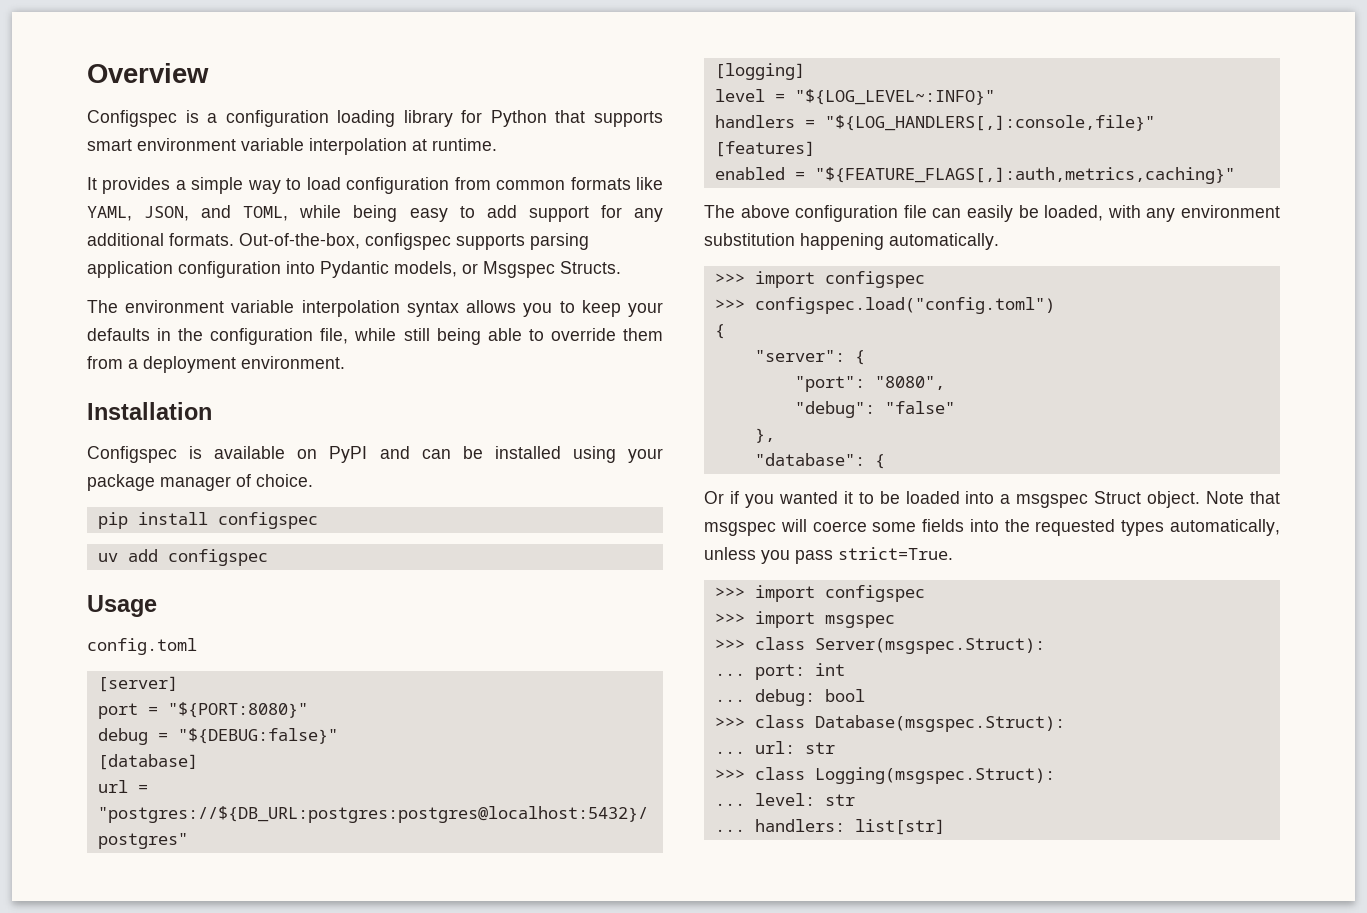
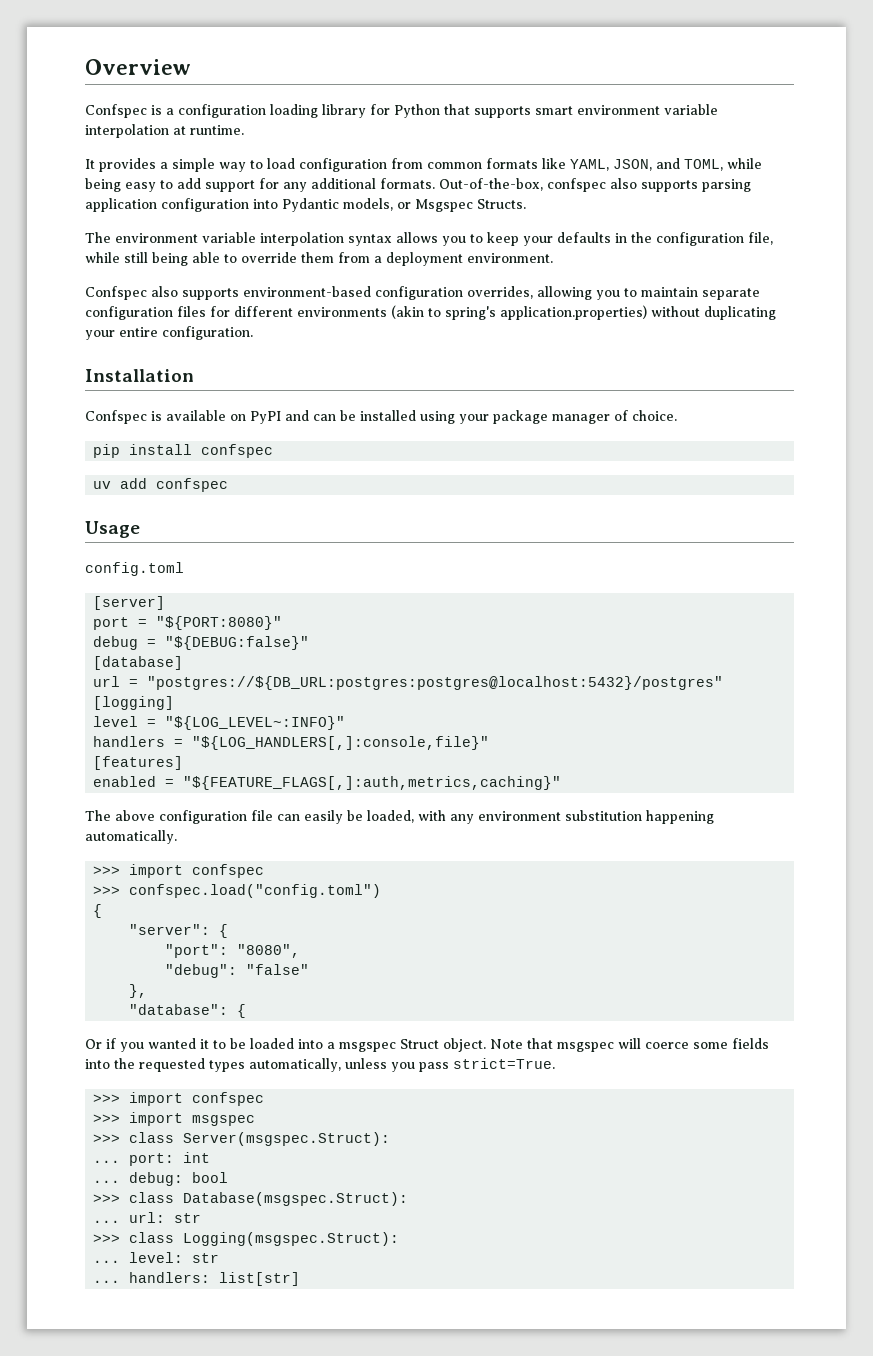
- Configspec is a configuration loading library for Python that supports smart environment variable interpolation at runtime.
+ Confspec is a configuration loading library for Python that supports smart environment variable interpolation at runtime.
- Out-of-the-box, configspec supports parsing application configuration into Pydantic models, or Msgspec Structs.
+ Out-of-the-box, confspec also supports parsing application configuration into Pydantic models, or Msgspec Structs.
+ Confspec also supports environment-based configuration overrides, allowing you to maintain separate configuration files for different environments (akin to spring's application.properties) without duplicating your entire configuration.
- Configspec is available on PyPI and can be installed using your package manager of choice.
+ Confspec is available on PyPI and can be installed using your package manager of choice.
- pip install configspec
+ pip install confspec
- uv add configspec
+ uv add confspec
  The above configuration file can easily be loaded, with any environment substitution happening automatically.
- >>> import configspec
- >>> configspec.load("config.toml")
+ >>> import confspec
+ >>> confspec.load("config.toml")
  Note that msgspec will coerce some fields into the requested types automatically, unless you pass strict=True.
- >>> import configspec
+ >>> import confspec

